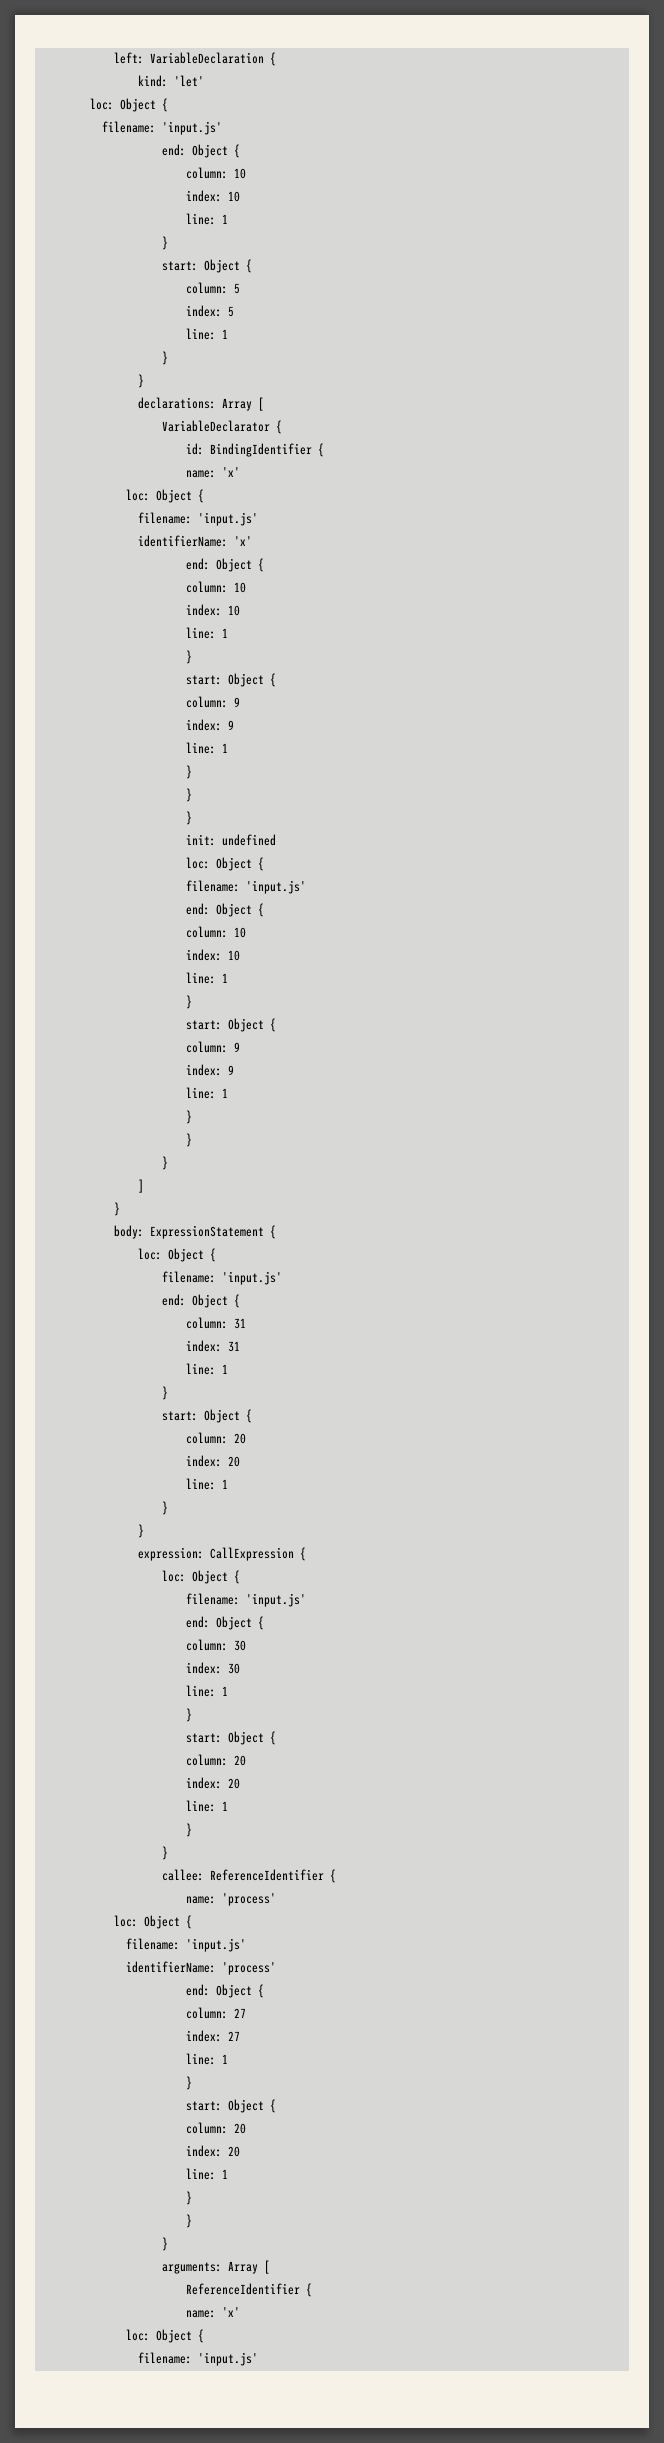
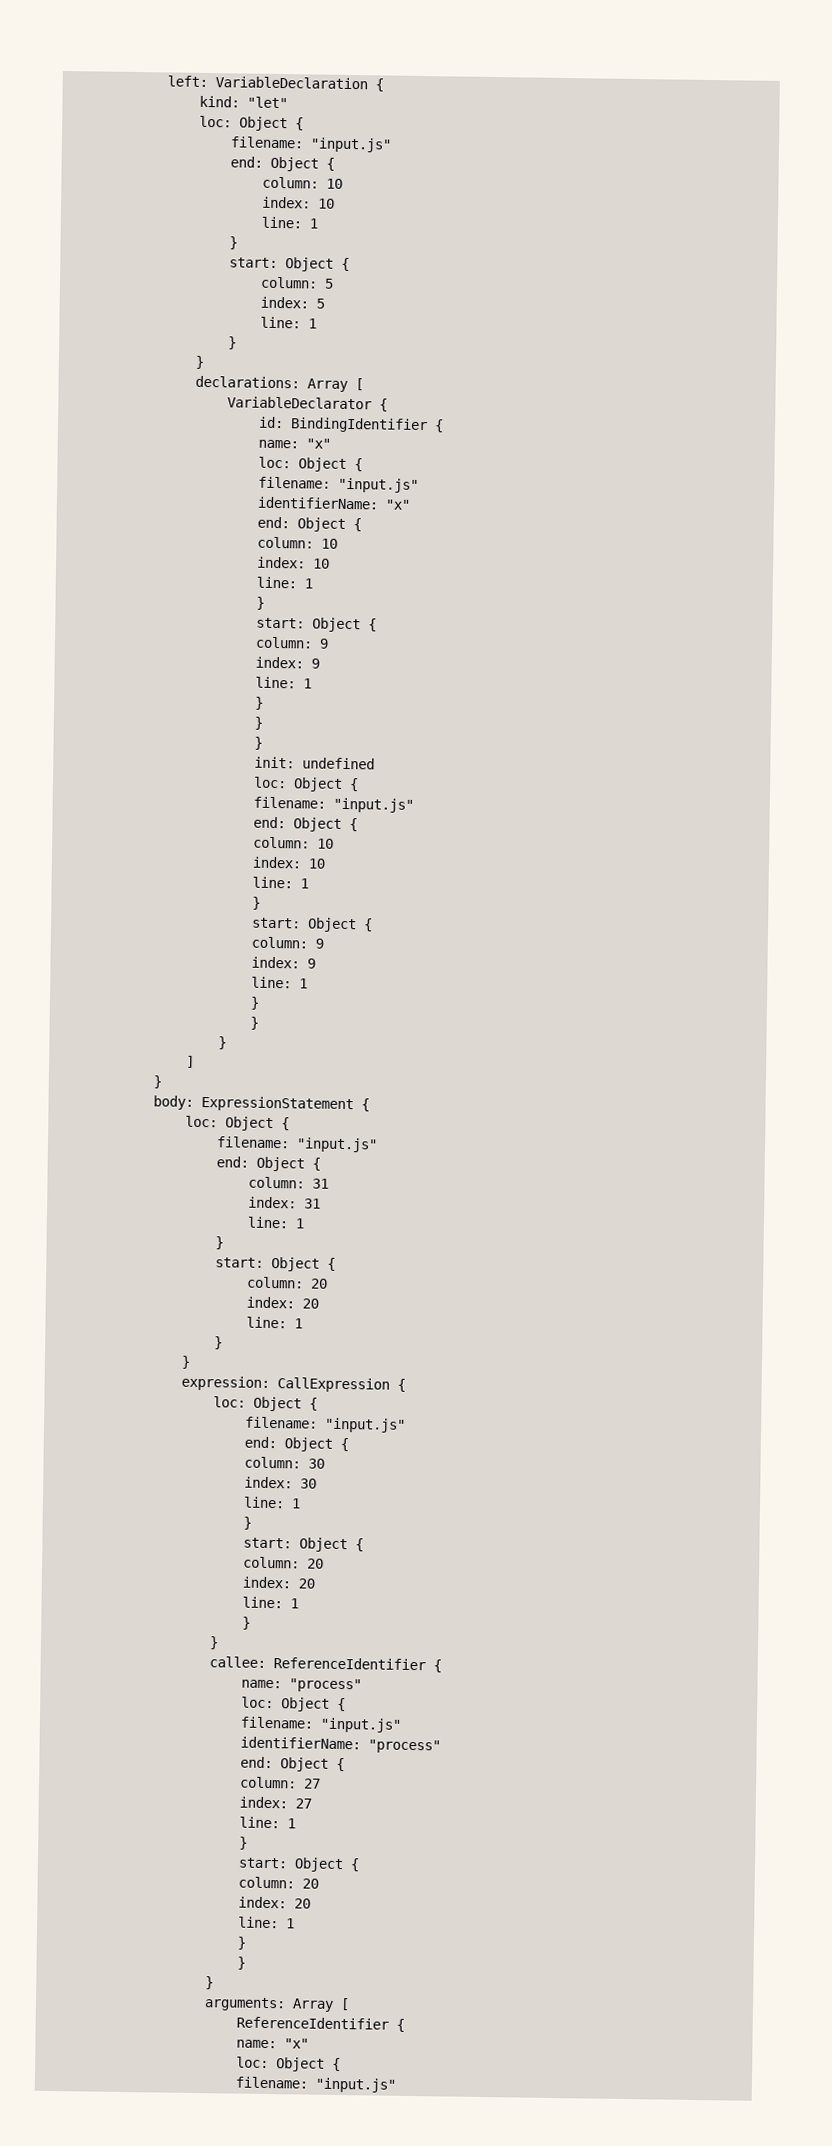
- kind: 'let'
+ kind: "let"
  loc: Object {
- filename: 'input.js'
+ filename: "input.js"
  id: BindingIdentifier {
- name: 'x'
+ name: "x"
  loc: Object {
- filename: 'input.js'
- identifierName: 'x'
+ filename: "input.js"
+ identifierName: "x"
  init: undefined
  loc: Object {
- filename: 'input.js'
+ filename: "input.js"
  body: ExpressionStatement {
  loc: Object {
- filename: 'input.js'
+ filename: "input.js"
  expression: CallExpression {
  loc: Object {
- filename: 'input.js'
+ filename: "input.js"
- name: 'process'
+ name: "process"
  loc: Object {
- filename: 'input.js'
- identifierName: 'process'
+ filename: "input.js"
+ identifierName: "process"
  arguments: Array [
  ReferenceIdentifier {
- name: 'x'
+ name: "x"
  loc: Object {
- filename: 'input.js'
+ filename: "input.js"

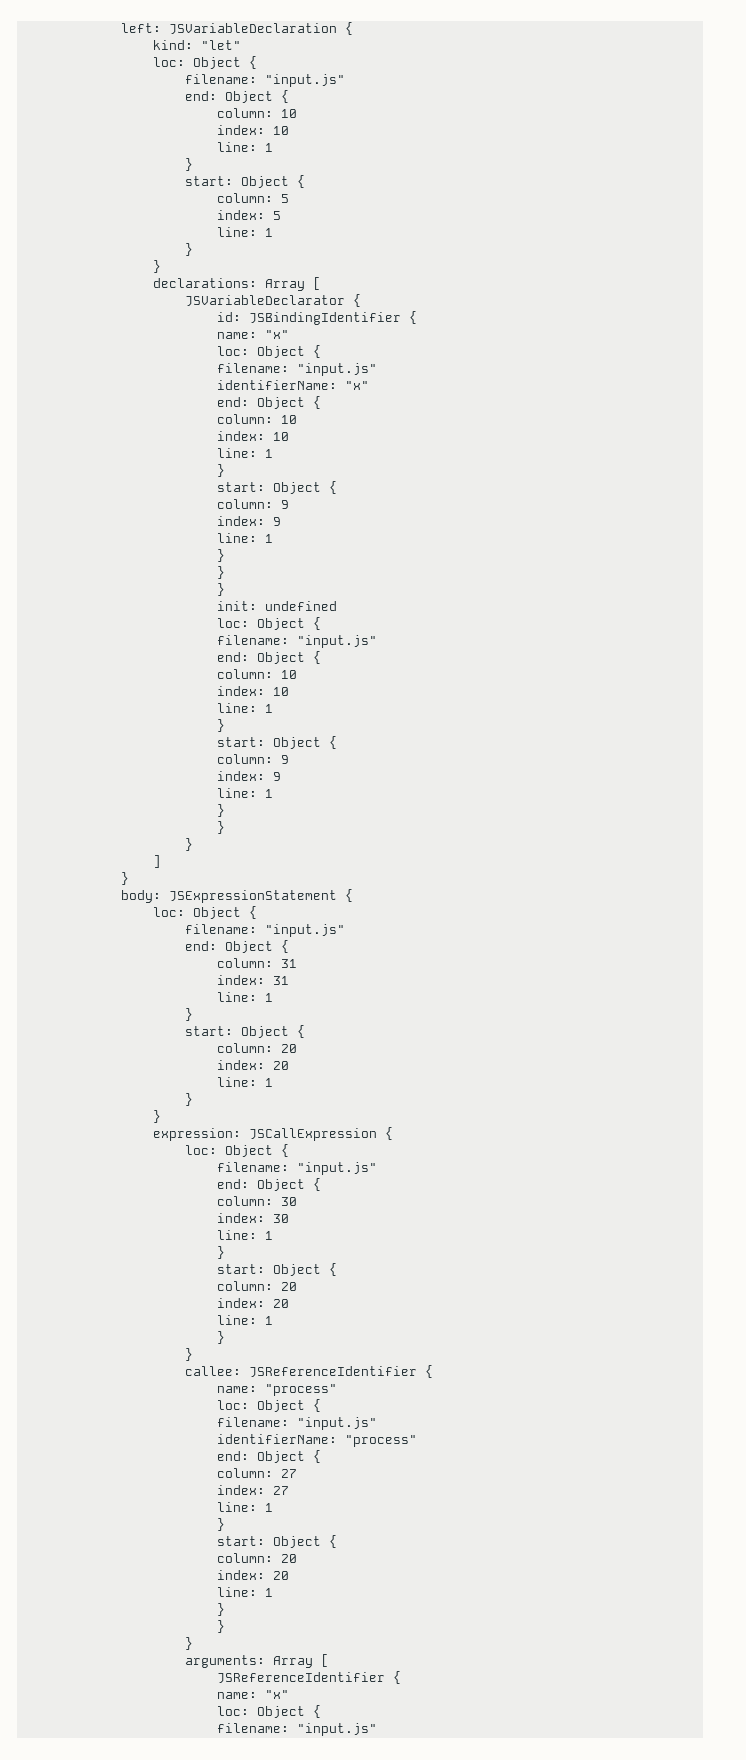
- left: VariableDeclaration {
+ left: JSVariableDeclaration {
- VariableDeclarator {
+ JSVariableDeclarator {
- id: BindingIdentifier {
+ id: JSBindingIdentifier {
- body: ExpressionStatement {
+ body: JSExpressionStatement {
- expression: CallExpression {
+ expression: JSCallExpression {
- callee: ReferenceIdentifier {
+ callee: JSReferenceIdentifier {
  arguments: Array [
- ReferenceIdentifier {
+ JSReferenceIdentifier {

